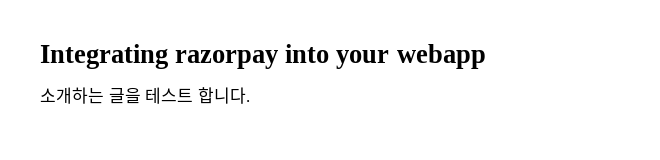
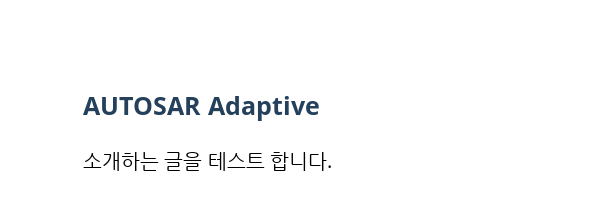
- Integrating razorpay into your webapp
+ AUTOSAR Adaptive

